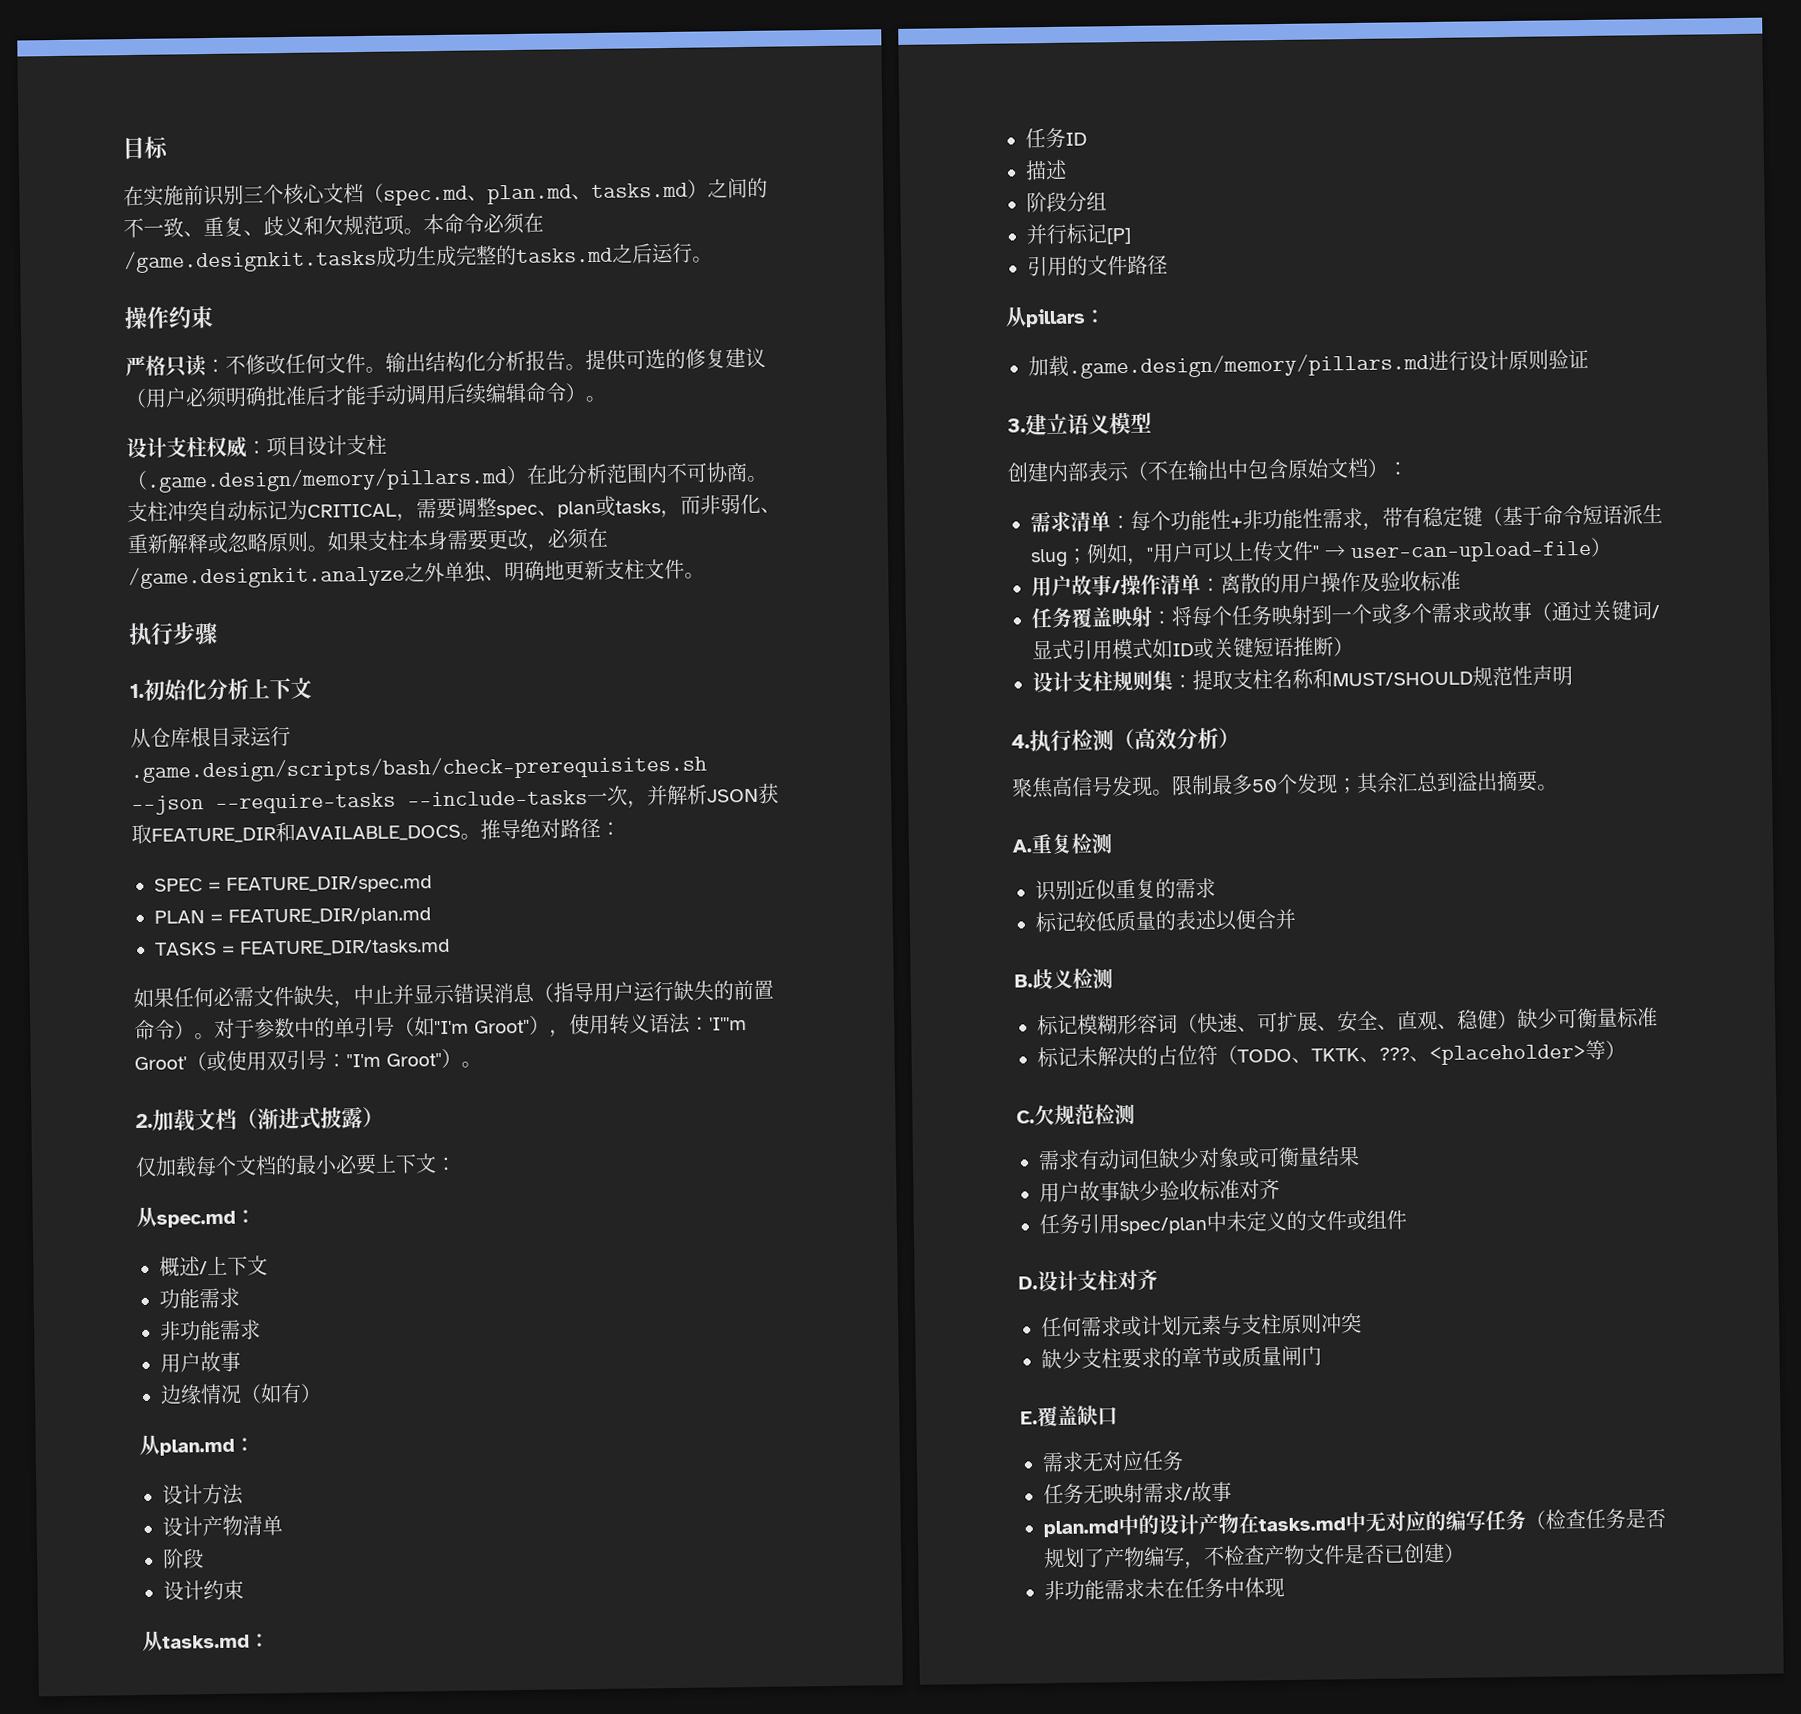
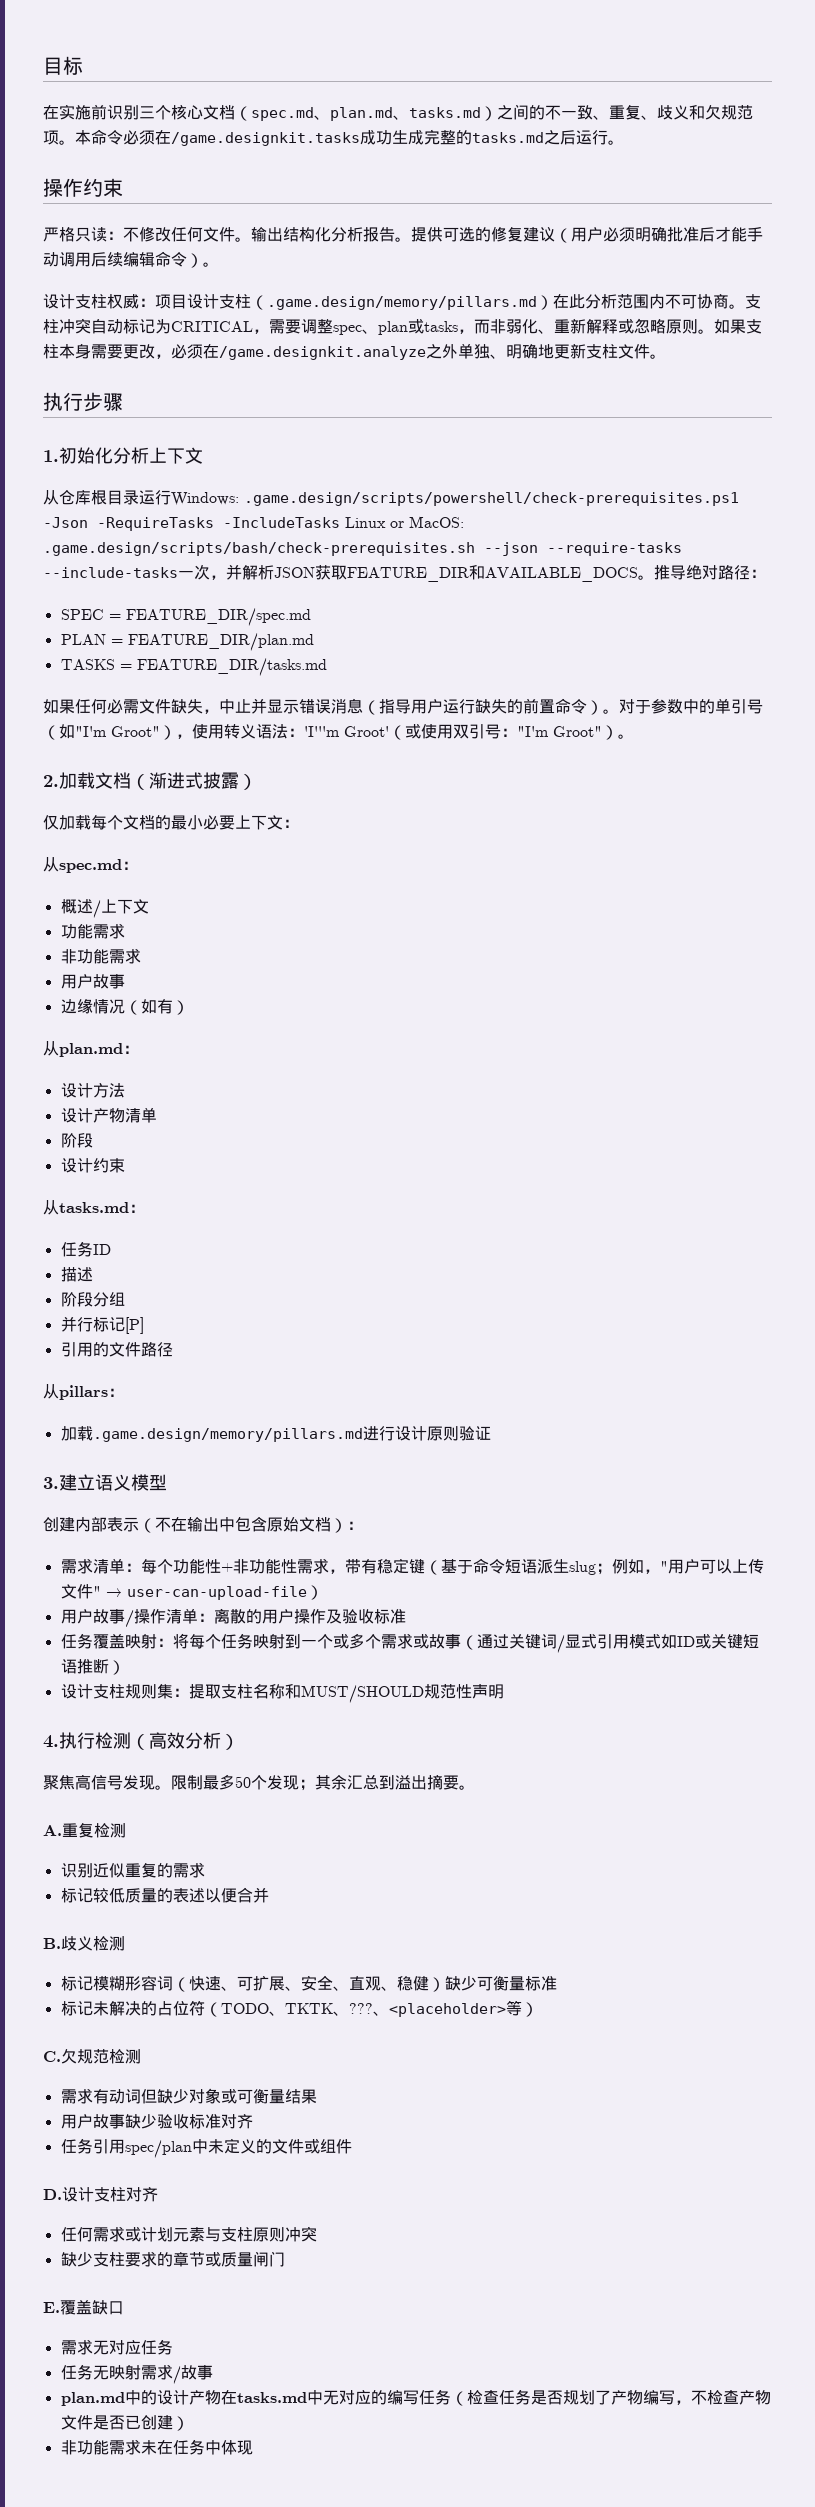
- 从仓库根目录运行.game.design/scripts/bash/check-prerequisites.sh --json --require-tasks --include-tasks一次，并解析JSON获取FEATURE_DIR和AVAILABLE_DOCS。
+ 从仓库根目录运行Windows: .game.design/scripts/powershell/check-prerequisites.ps1 -Json -RequireTasks -IncludeTasks Linux or MacOS: .game.design/scripts/bash/check-prerequisites.sh --json --require-tasks --include-tasks一次，并解析JSON获取FEATURE_DIR和AVAILABLE_DOCS。

